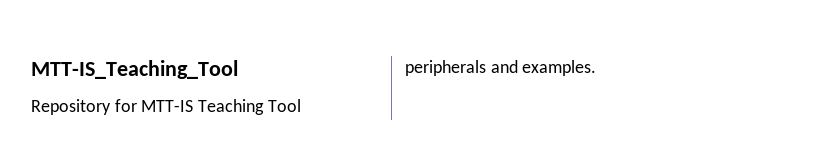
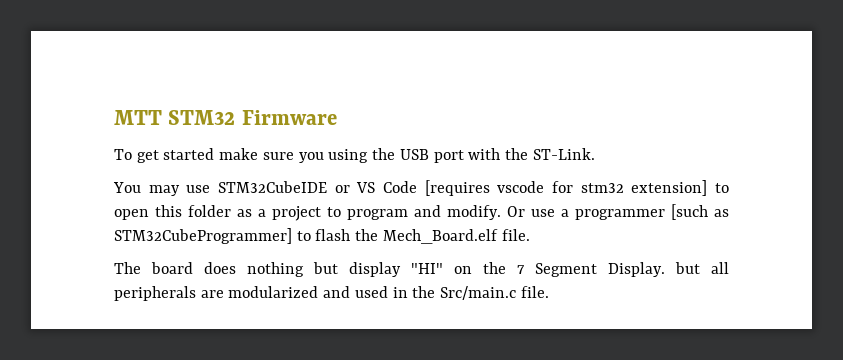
- MTT-IS_Teaching_Tool
- Repository for MTT-IS Teaching Tool peripherals and examples.
+ MTT STM32 Firmware
+ To get started make sure you using the USB port with the ST-Link.
+ You may use STM32CubeIDE or VS Code [requires vscode for stm32 extension] to open this folder as a project to program and modify. Or use a programmer [such as STM32CubeProgrammer] to flash the Mech_Board.elf file.
+ The board does nothing but display "HI" on the 7 Segment Display. but all peripherals are modularized and used in the Src/main.c file.

